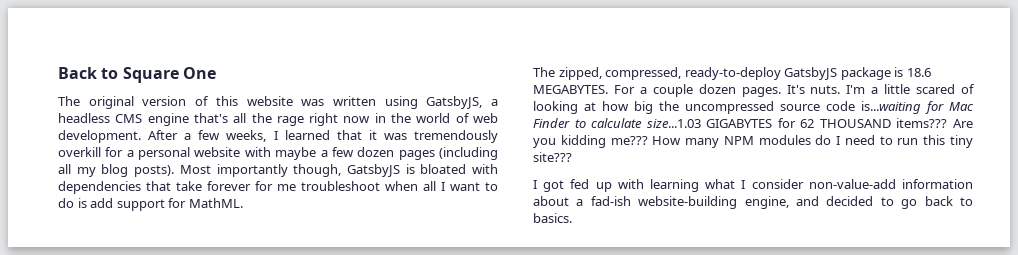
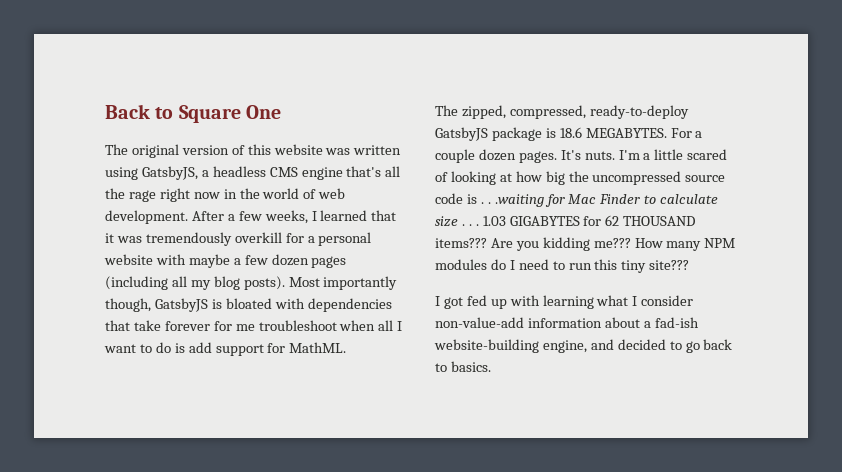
- I'm a little scared of looking at how big the uncompressed source code is...waiting for Mac Finder to calculate size...1.03 GIGABYTES for 62 THOUSAND items???
+ I'm a little scared of looking at how big the uncompressed source code is . . .waiting for Mac Finder to calculate size . . . 1.03 GIGABYTES for 62 THOUSAND items???

